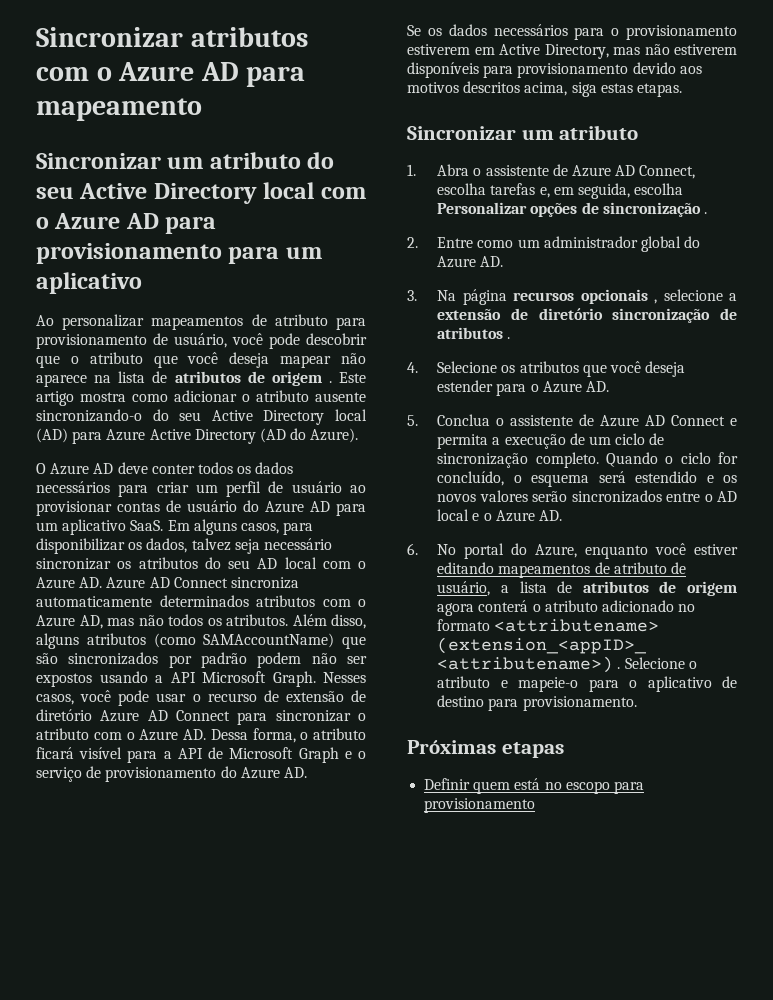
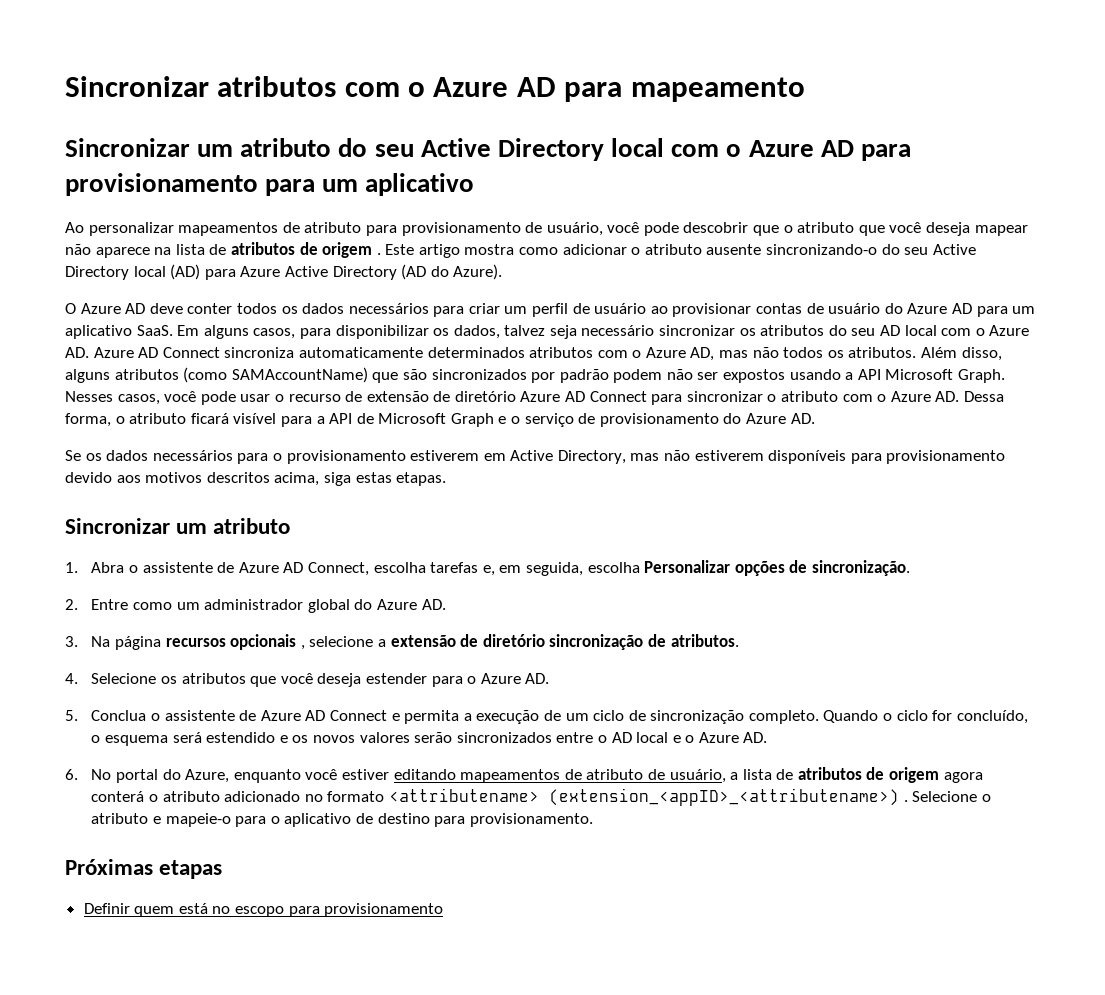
- 1. Abra o assistente de Azure AD Connect, escolha tarefas e, em seguida, escolha Personalizar opções de sincronização .
+ 1. Abra o assistente de Azure AD Connect, escolha tarefas e, em seguida, escolha Personalizar opções de sincronização.
- 3. Na página recursos opcionais , selecione a extensão de diretório sincronização de atributos .
+ 3. Na página recursos opcionais , selecione a extensão de diretório sincronização de atributos.

